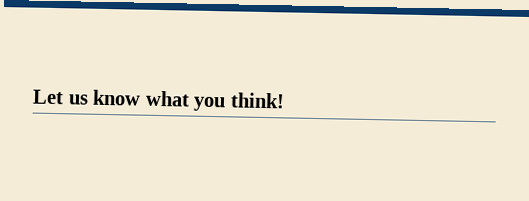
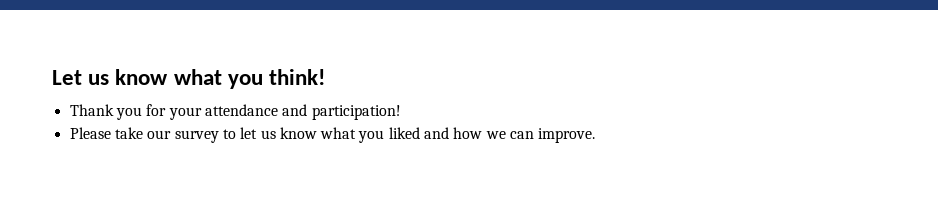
+ Thank you for your attendance and participation!
+ Please take our survey to let us know what you liked and how we can improve.

